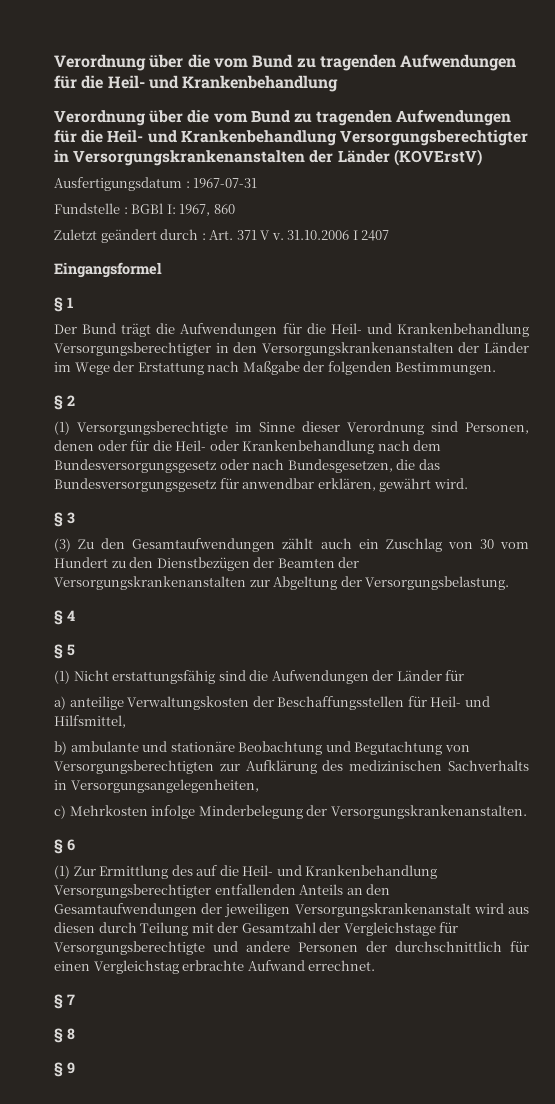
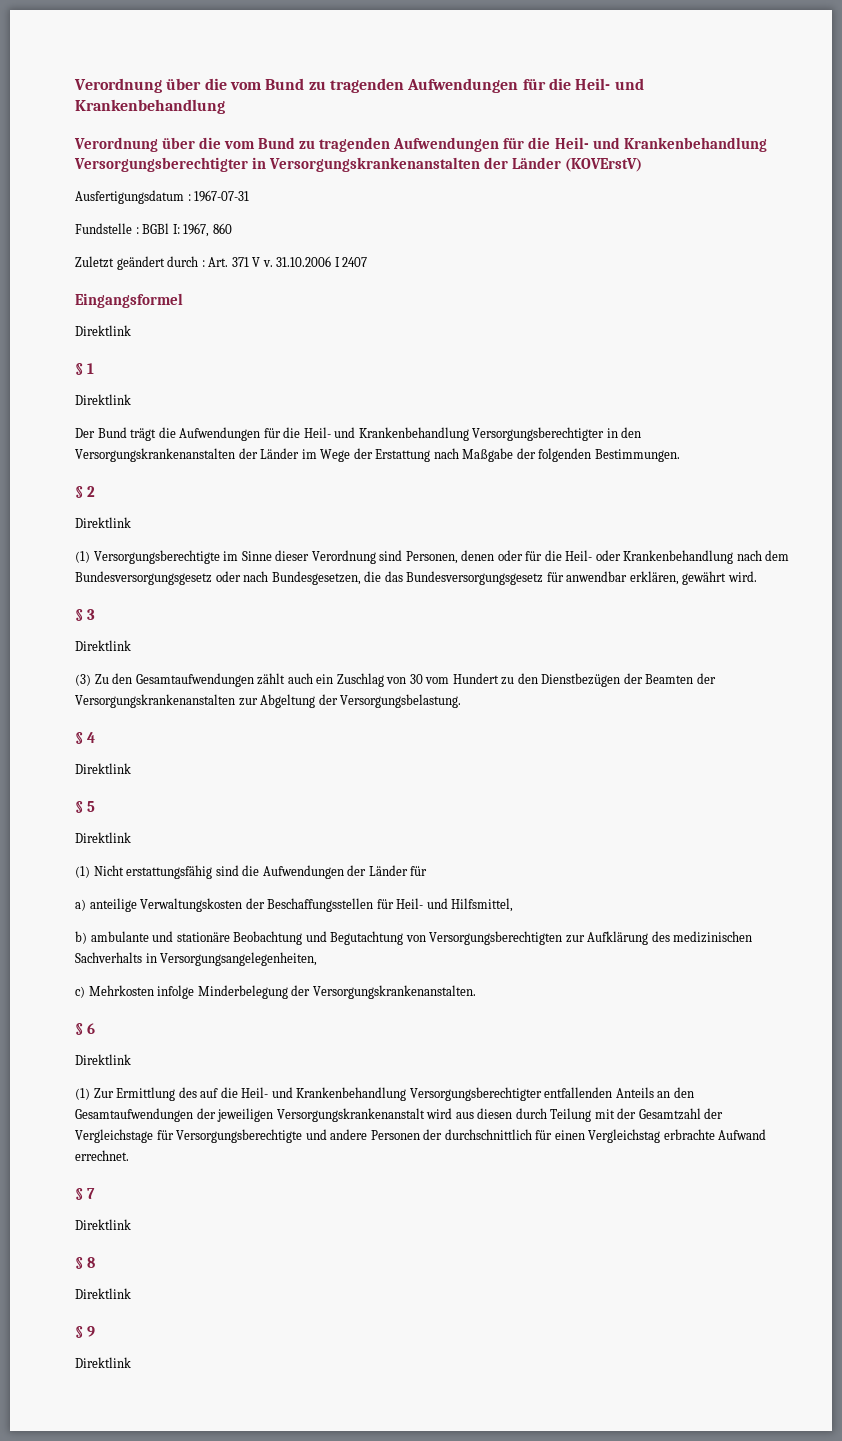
  Eingangsformel
+ Direktlink
  § 1
+ Direktlink
  § 2
+ Direktlink
  § 3
+ Direktlink
  § 4
+ Direktlink
  § 5
+ Direktlink
  § 6
+ Direktlink
  § 7
+ Direktlink
  § 8
+ Direktlink
  § 9
+ Direktlink

